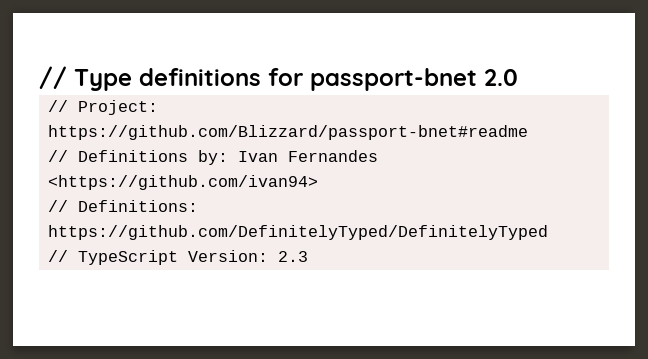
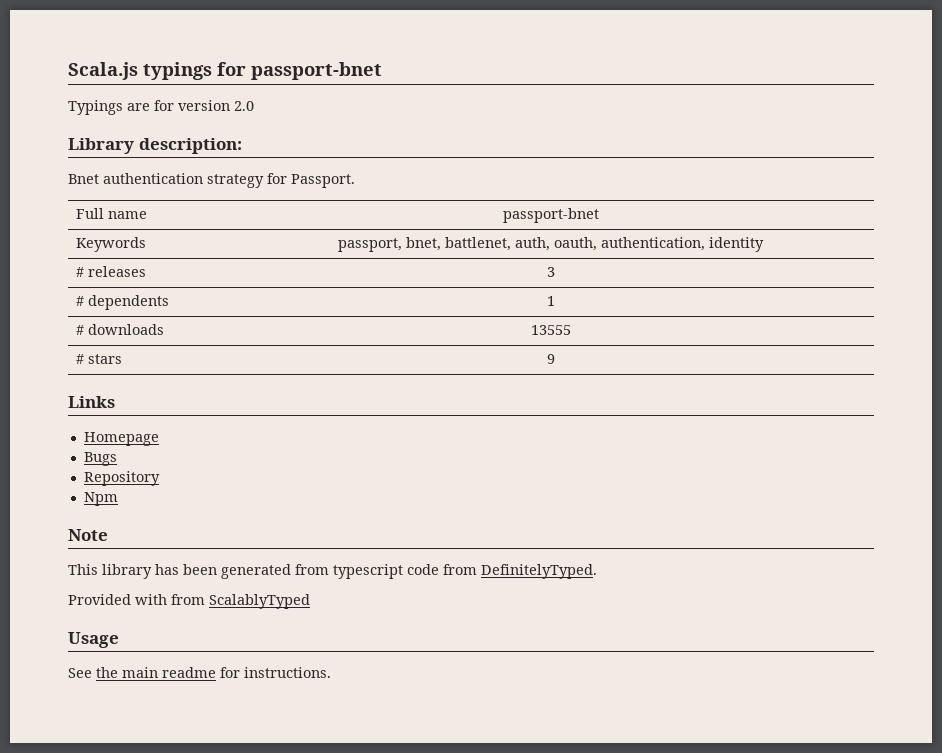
- // Type definitions for passport-bnet 2.0
- // Project: https://github.com/Blizzard/passport-bnet#readme
- // Definitions by: Ivan Fernandes <https://github.com/ivan94>
- // Definitions: https://github.com/DefinitelyTyped/DefinitelyTyped
- // TypeScript Version: 2.3
+ Scala.js typings for passport-bnet
+ Typings are for version 2.0
+ Library description:
+ Bnet authentication strategy for Passport.
+ Full name | passport-bnet
+ Keywords | passport, bnet, battlenet, auth, oauth, authentication, identity
+ # releases | 3
+ # dependents | 1
+ # downloads | 13555
+ # stars | 9
+ Links
+ Homepage
+ Bugs
+ Repository
+ Npm
+ Note
+ This library has been generated from typescript code from DefinitelyTyped.
+ Provided with from ScalablyTyped
+ Usage
+ See the main readme for instructions.

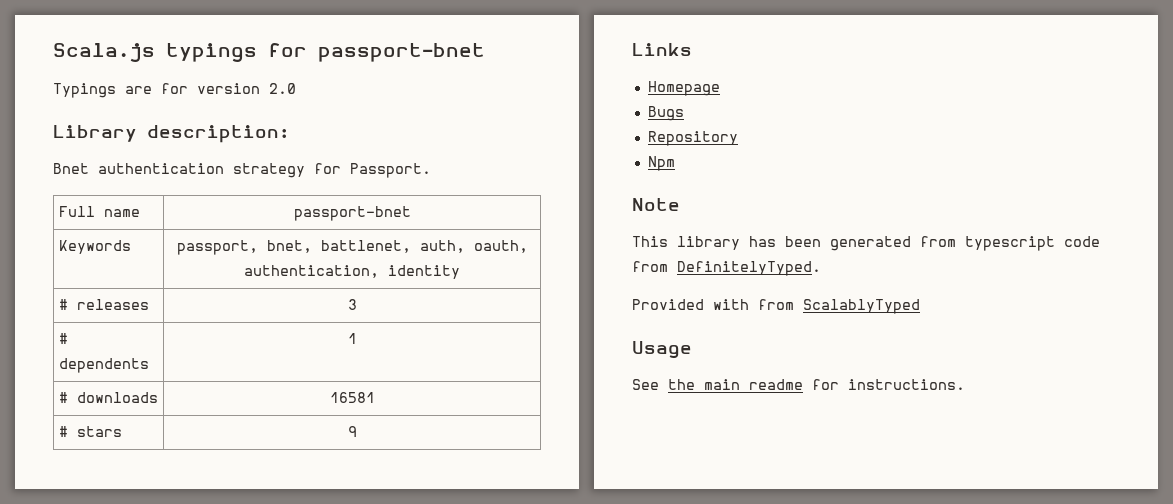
- # downloads | 13555
+ # downloads | 16581

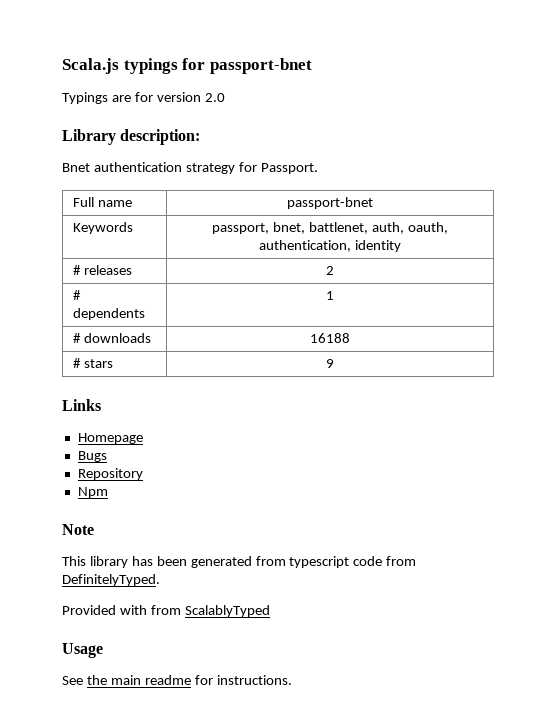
- # releases | 3
+ # releases | 2
- # downloads | 16581
+ # downloads | 16188

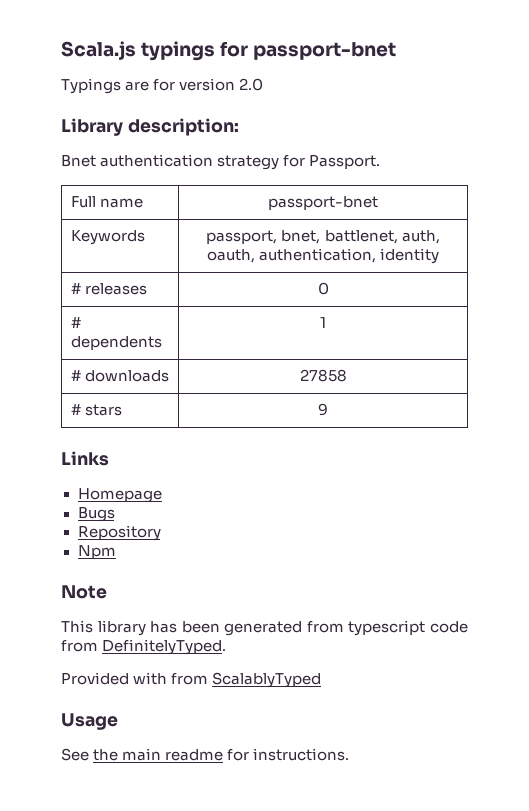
- # releases | 2
+ # releases | 0
- # downloads | 16188
+ # downloads | 27858

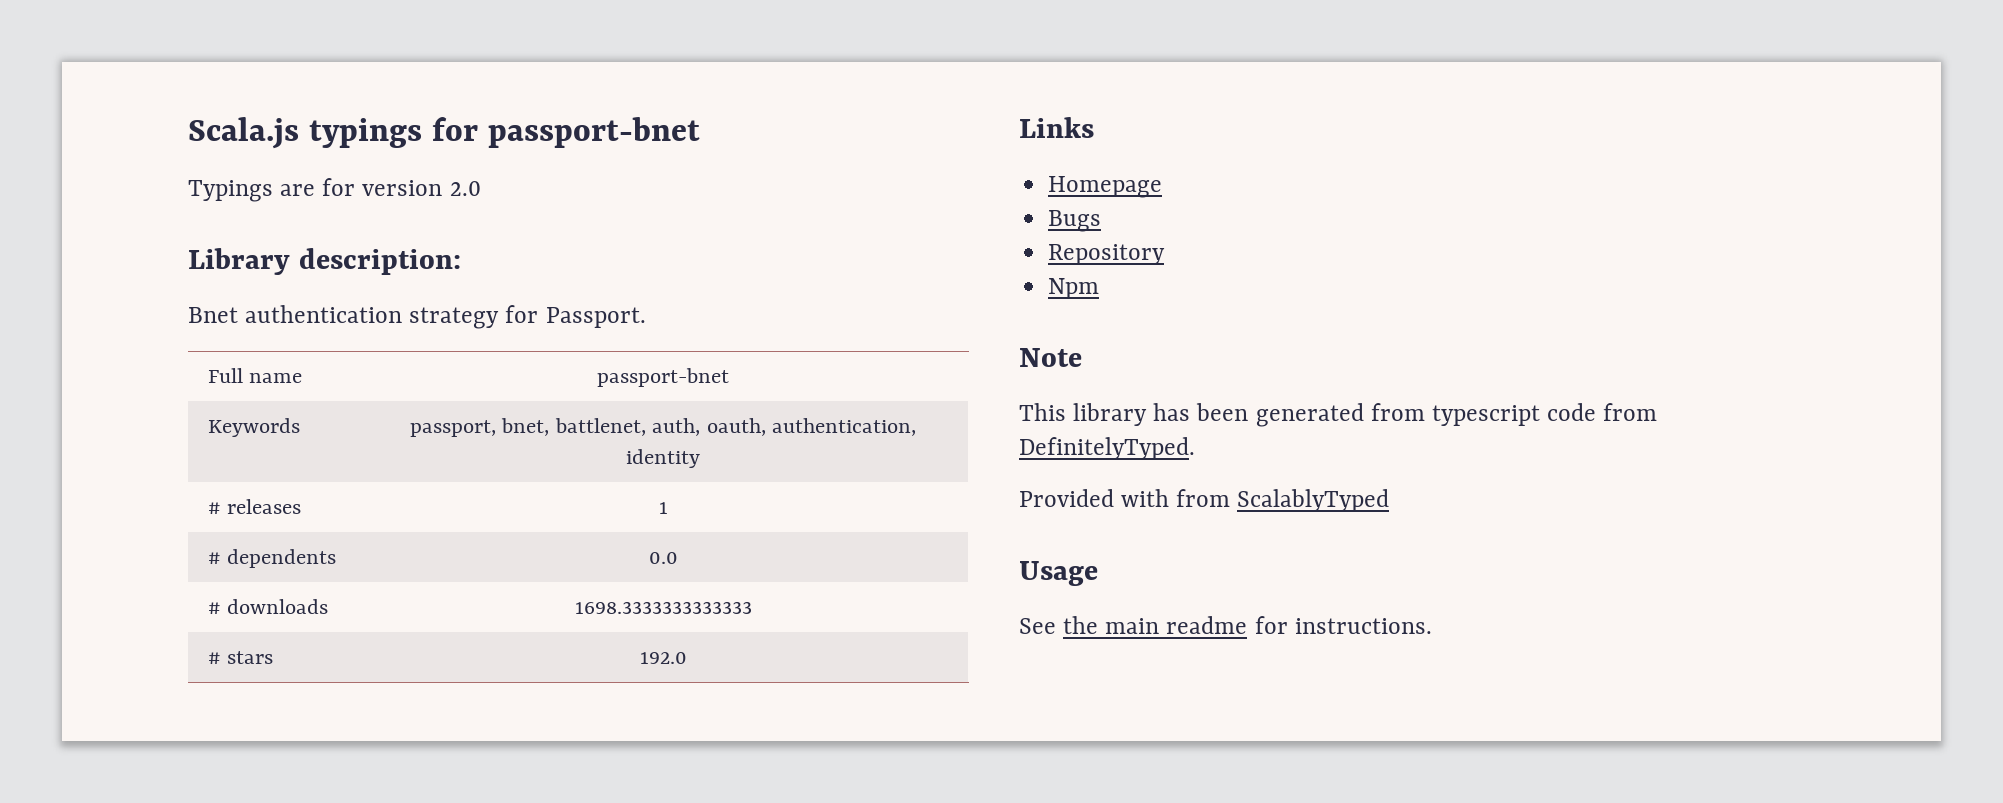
- # releases | 0
+ # releases | 1
- # dependents | 1
+ # dependents | 0.0
- # downloads | 27858
+ # downloads | 1698.3333333333333
- # stars | 9
+ # stars | 192.0

